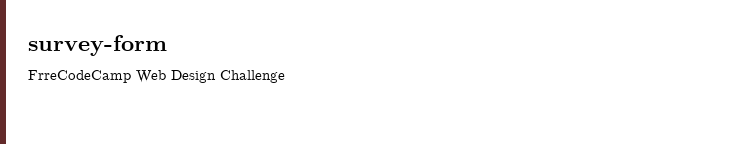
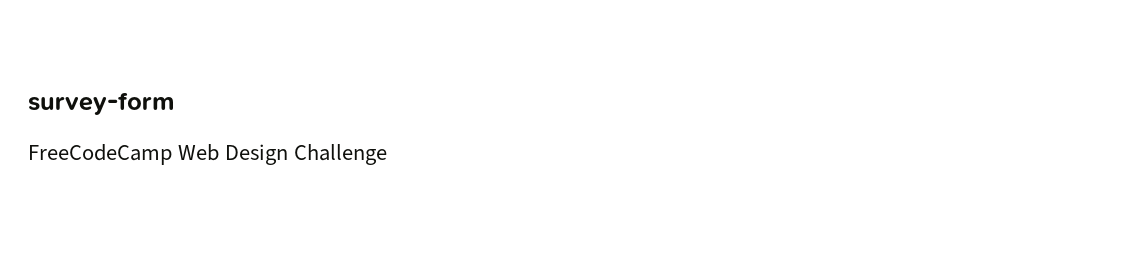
- FrreCodeCamp Web Design Challenge
+ FreeCodeCamp Web Design Challenge

